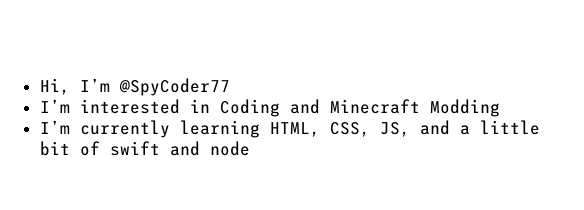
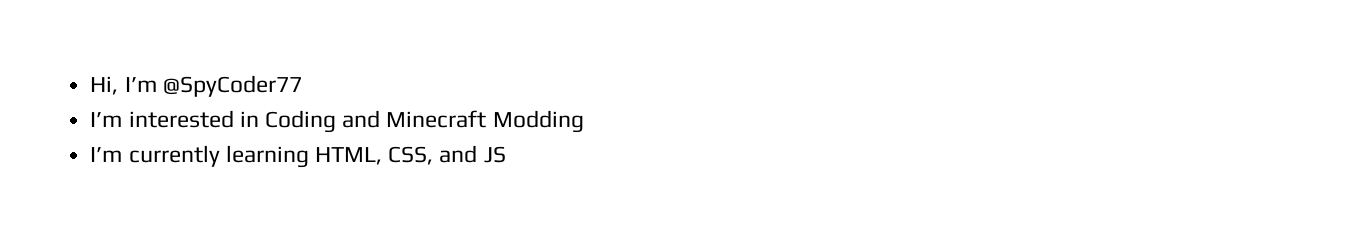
- I’m currently learning HTML, CSS, JS, and a little bit of swift and node
+ I’m currently learning HTML, CSS, and JS

